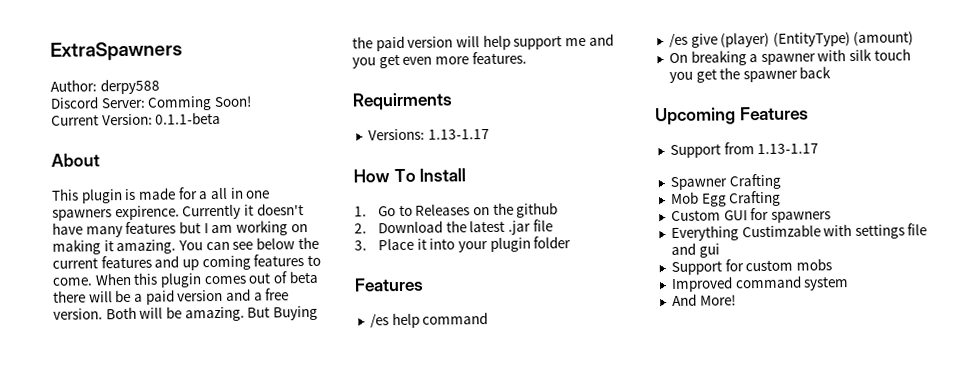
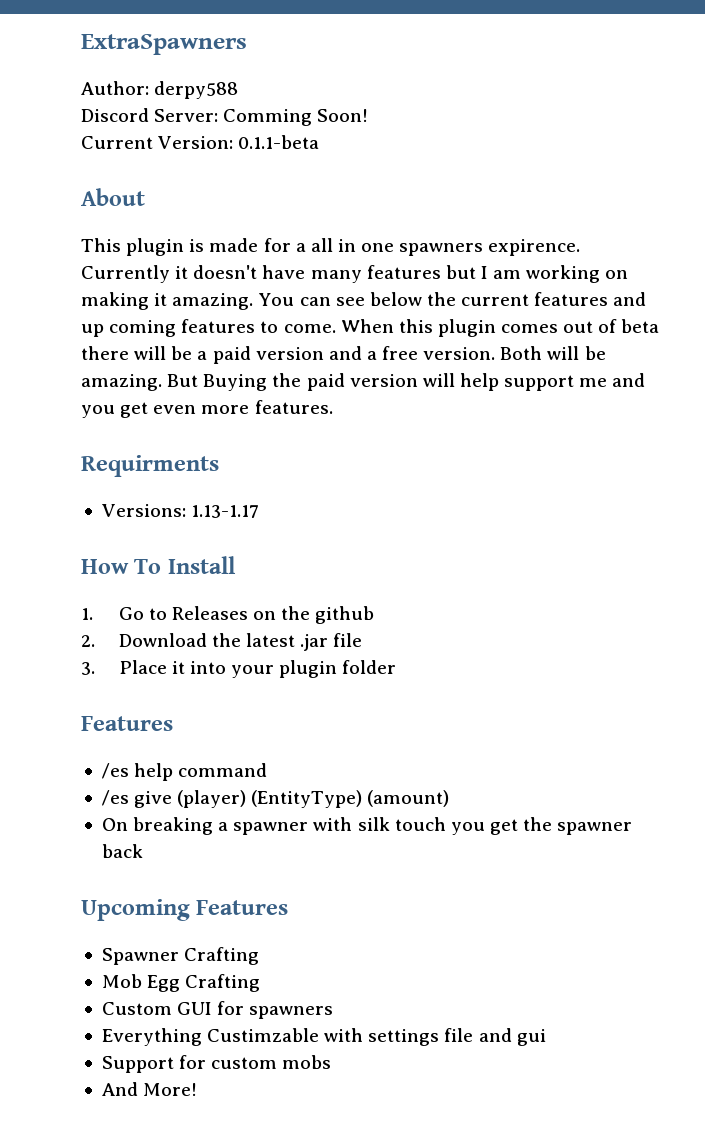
- Support from 1.13-1.17
- Improved command system

